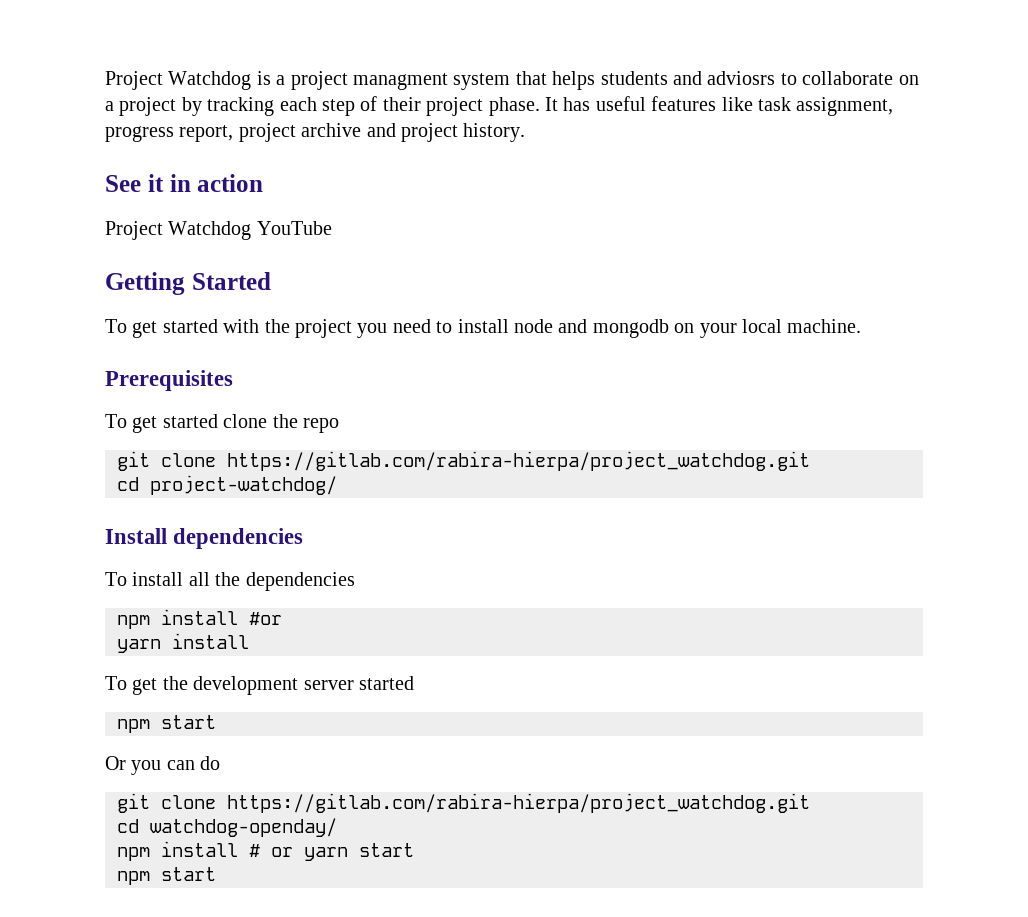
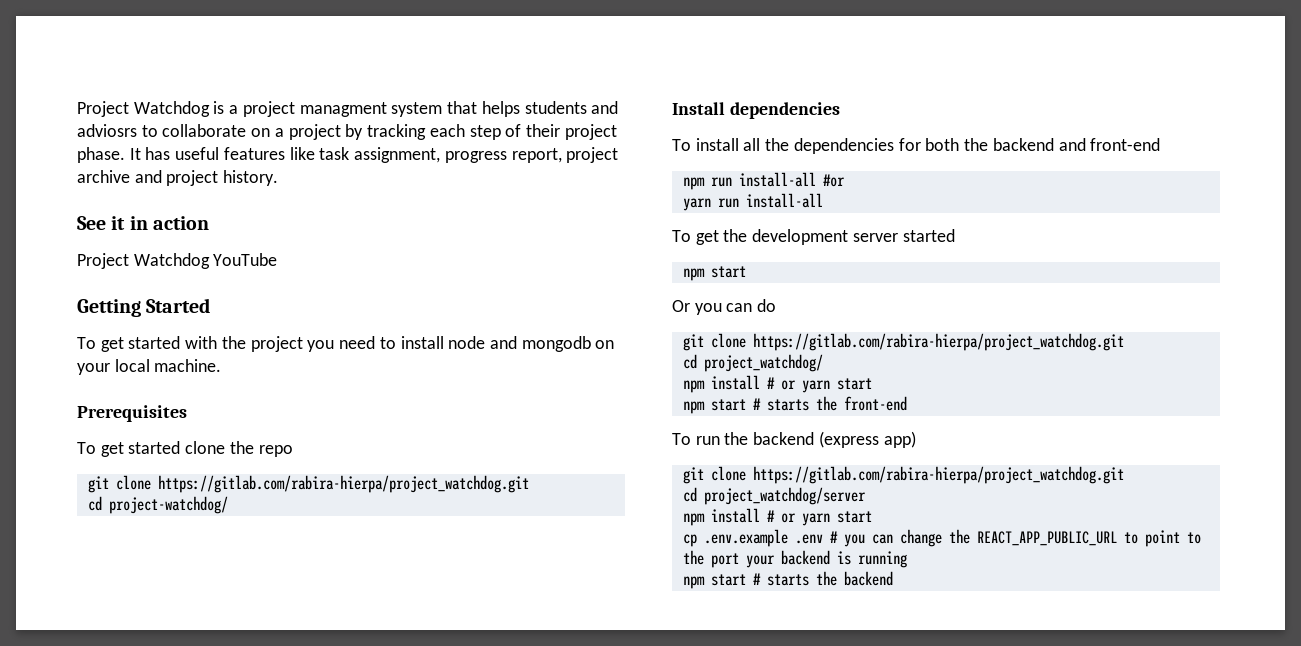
- To install all the dependencies
- npm install #or
+ To install all the dependencies for both the backend and front-end
+ npm run install-all #or
- yarn install
+ yarn run install-all
- cd watchdog-openday/
+ cd project_watchdog/
  npm install # or yarn start
- npm start
+ npm start # starts the front-end
+ To run the backend (express app)
+ git clone https://gitlab.com/rabira-hierpa/project_watchdog.git
+ cd project_watchdog/server
+ npm install # or yarn start
+ cp .env.example .env # you can change the REACT_APP_PUBLIC_URL to point to the port your backend is running
+ npm start # starts the backend

